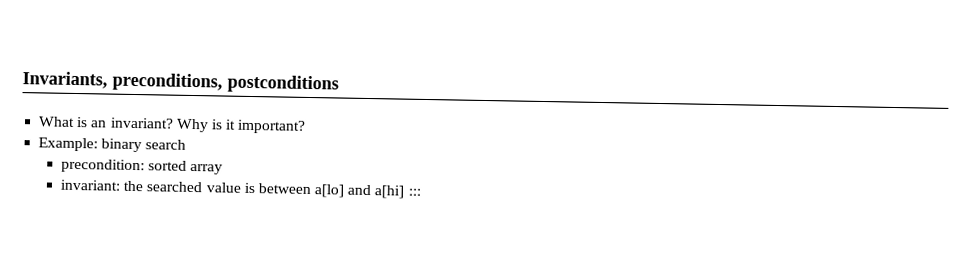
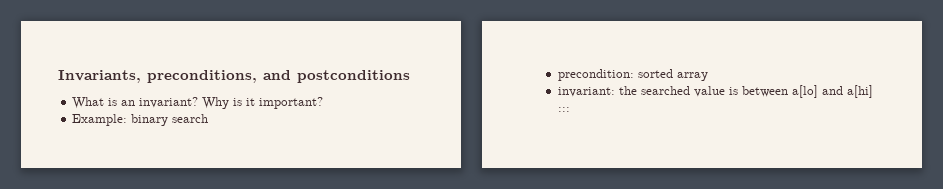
- Invariants, preconditions, postconditions
+ Invariants, preconditions, and postconditions

